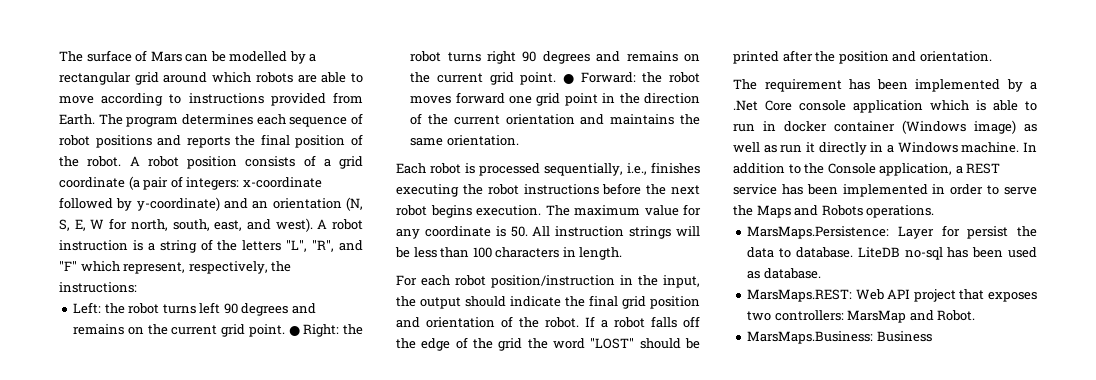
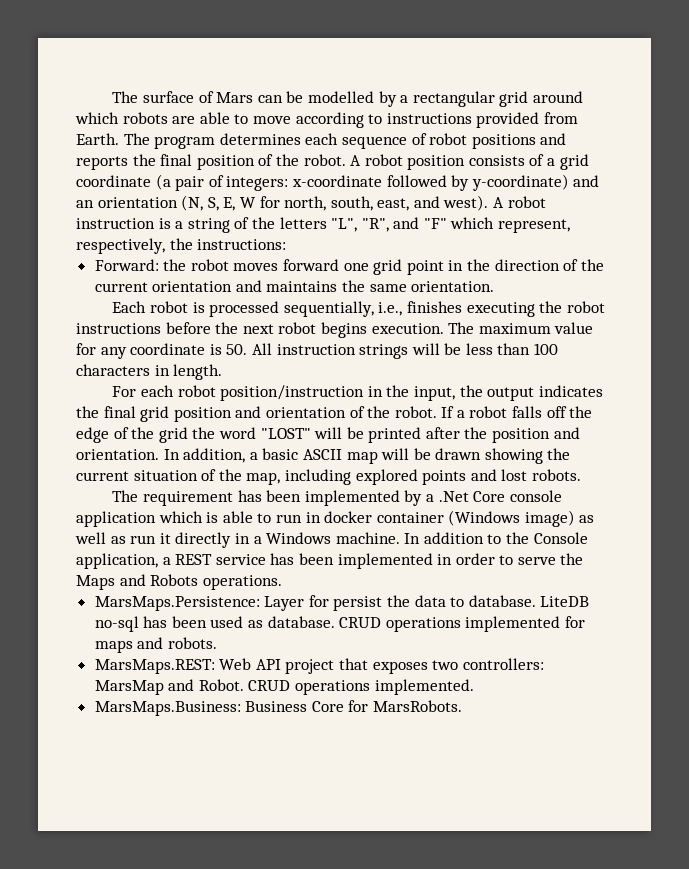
- Left: the robot turns left 90 degrees and remains on the current grid point. ● Right: the robot turns right 90 degrees and remains on the current grid point. ● Forward: the robot moves forward one grid point in the direction of the current orientation and maintains the same orientation.
+ Forward: the robot moves forward one grid point in the direction of the current orientation and maintains the same orientation.
- For each robot position/instruction in the input, the output should indicate the final grid position and orientation of the robot.
+ For each robot position/instruction in the input, the output indicates the final grid position and orientation of the robot.
- If a robot falls off the edge of the grid the word "LOST" should be printed after the position and orientation.
+ If a robot falls off the edge of the grid the word "LOST" will be printed after the position and orientation. In addition, a basic ASCII map will be drawn showing the current situation of the map, including explored points and lost robots.
+ CRUD operations implemented for maps and robots.
+ CRUD operations implemented.
- MarsMaps.Business: Business
+ MarsMaps.Business: Business Core for MarsRobots.

